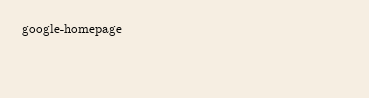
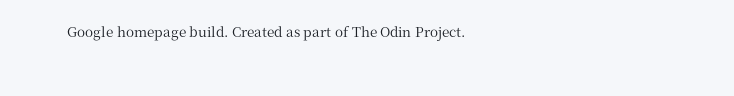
- google-homepage
+ Google homepage build. Created as part of The Odin Project.

